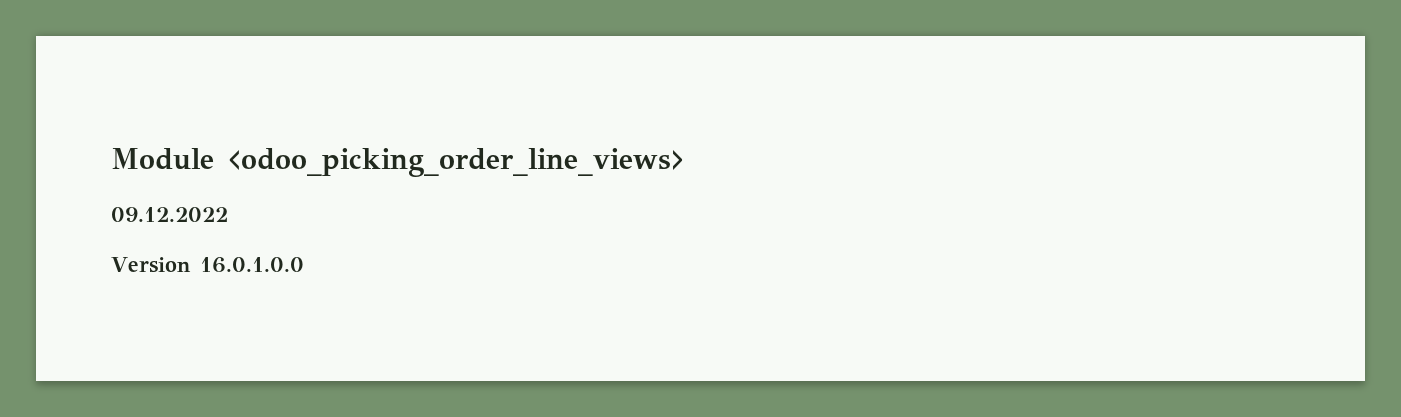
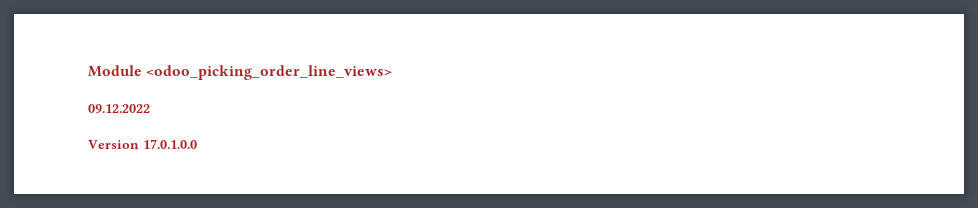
- Version 16.0.1.0.0
+ Version 17.0.1.0.0

